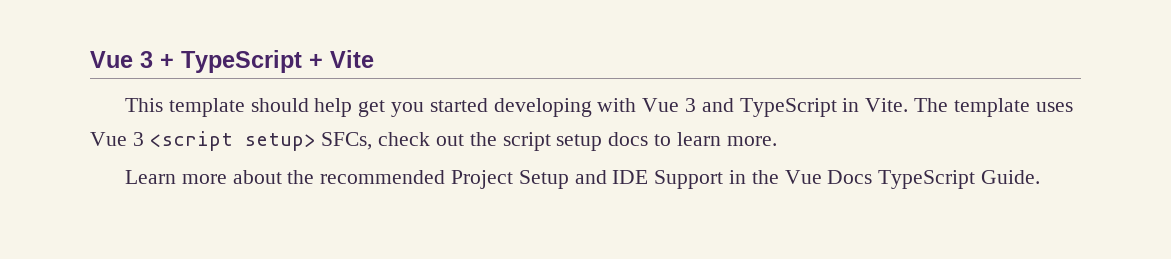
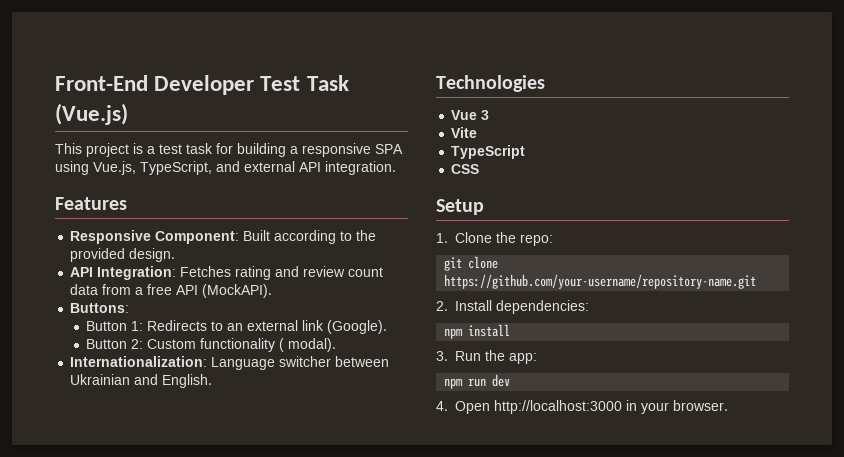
- Vue 3 + TypeScript + Vite
- This template should help get you started developing with Vue 3 and TypeScript in Vite. The template uses Vue 3 <script setup> SFCs, check out the script setup docs to learn more.
- Learn more about the recommended Project Setup and IDE Support in the Vue Docs TypeScript Guide.
+ Front-End Developer Test Task (Vue.js)
+ This project is a test task for building a responsive SPA using Vue.js, TypeScript, and external API integration.
+ Features
+ Responsive Component: Built according to the provided design.
+ API Integration: Fetches rating and review count data from a free API (MockAPI).
+ Buttons:
+ Button 1: Redirects to an external link (Google).
+ Button 2: Custom functionality ( modal).
+ Internationalization: Language switcher between Ukrainian and English.
+ Technologies
+ Vue 3
+ Vite
+ TypeScript
+ CSS
+ Setup
+ 1. Clone the repo:
+ git clone https://github.com/your-username/repository-name.git
+ 2. Install dependencies:
+ npm install
+ 3. Run the app:
+ npm run dev
+ 4. Open http://localhost:3000 in your browser.

